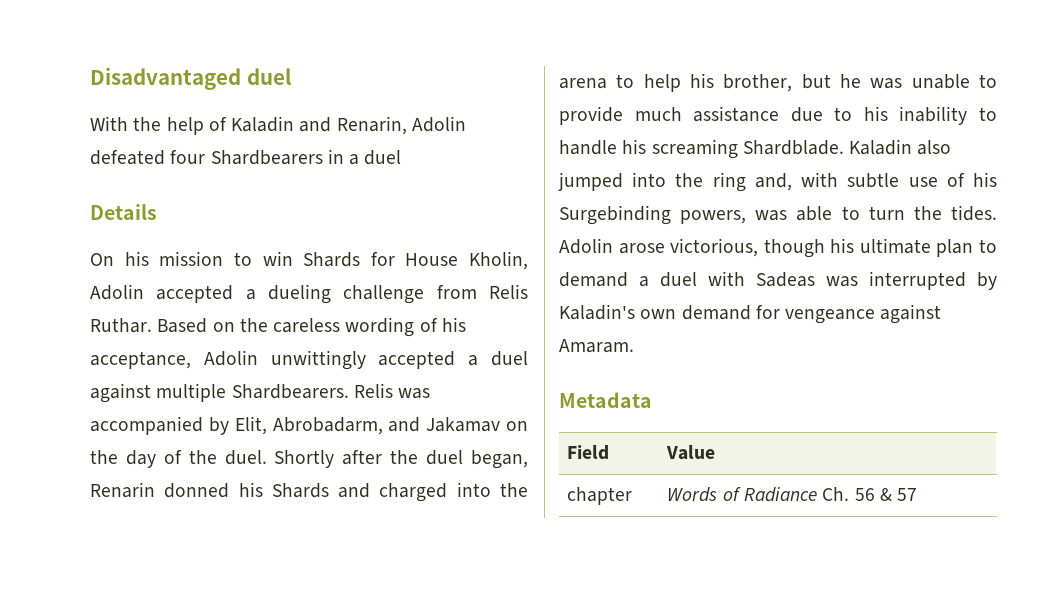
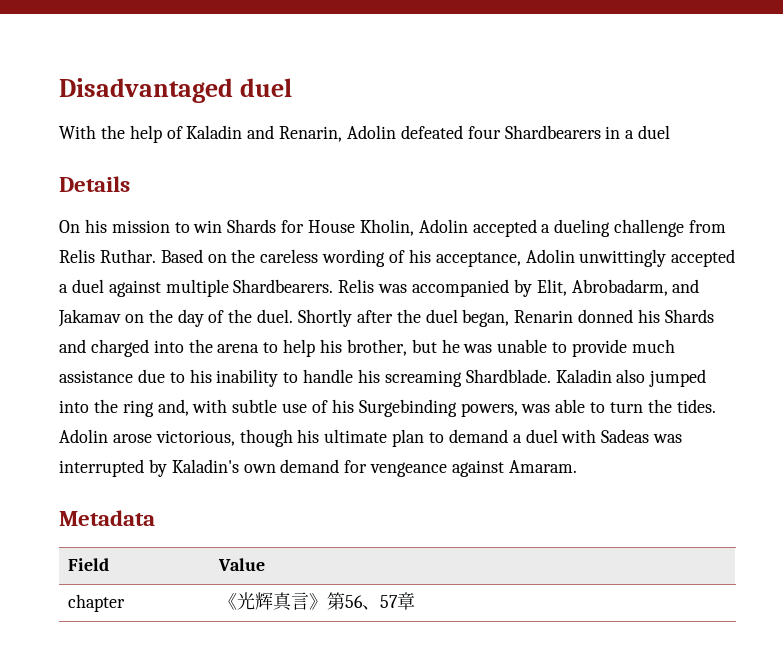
- chapter | Words of Radiance Ch. 56 & 57
+ chapter | 《光辉真言》第56、57章

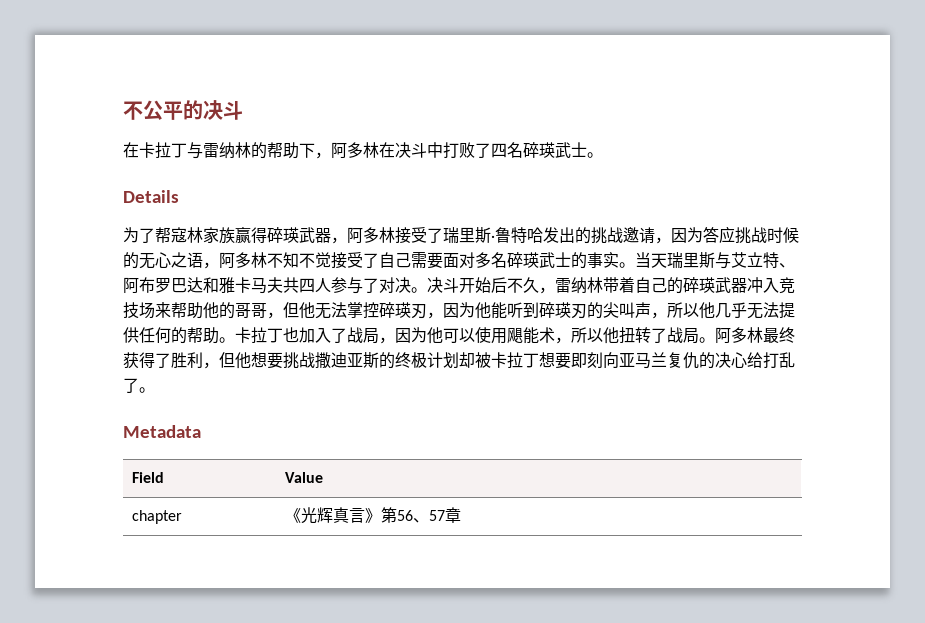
- Disadvantaged duel
- With the help of Kaladin and Renarin, Adolin defeated four Shardbearers in a duel
+ 不公平的决斗
+ 在卡拉丁与雷纳林的帮助下，阿多林在决斗中打败了四名碎瑛武士。
  Details
- On his mission to win Shards for House Kholin, Adolin accepted a dueling challenge from Relis Ruthar. Based on the careless wording of his acceptance, Adolin unwittingly accepted a duel against multiple Shardbearers. Relis was accompanied by Elit, Abrobadarm, and Jakamav on the day of the duel. Shortly after the duel began, Renarin donned his Shards and charged into the arena to help his brother, but he was unable to provide much assistance due to his inability to handle his screaming Shardblade. Kaladin also jumped into the ring and, with subtle use of his Surgebinding powers, was able to turn the tides. Adolin arose victorious, though his ultimate plan to demand a duel with Sadeas was interrupted by Kaladin's own demand for vengeance against Amaram.
+ 为了帮寇林家族赢得碎瑛武器，阿多林接受了瑞里斯·鲁特哈发出的挑战邀请，因为答应挑战时候的无心之语，阿多林不知不觉接受了自己需要面对多名碎瑛武士的事实。当天瑞里斯与艾立特、阿布罗巴达和雅卡马夫共四人参与了对决。决斗开始后不久，雷纳林带着自己的碎瑛武器冲入竞技场来帮助他的哥哥，但他无法掌控碎瑛刃，因为他能听到碎瑛刃的尖叫声，所以他几乎无法提供任何的帮助。卡拉丁也加入了战局，因为他可以使用飓能术，所以他扭转了战局。阿多林最终获得了胜利，但他想要挑战撒迪亚斯的终极计划却被卡拉丁想要即刻向亚马兰复仇的决心给打乱了。

